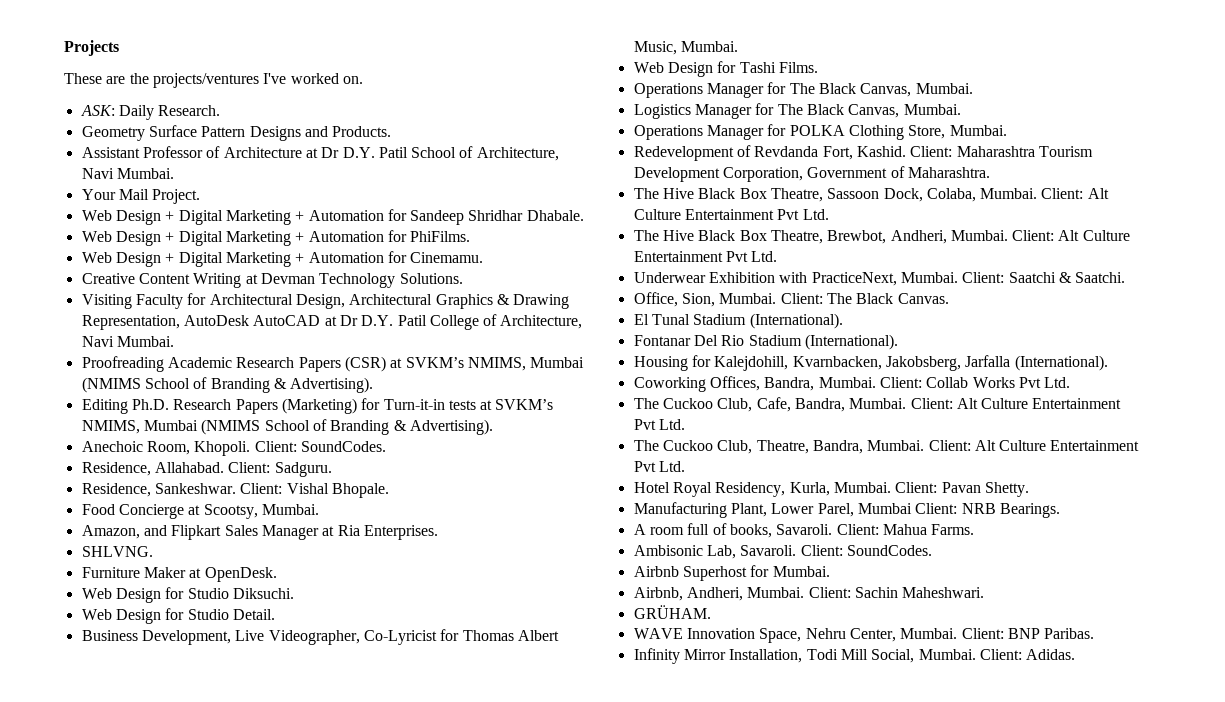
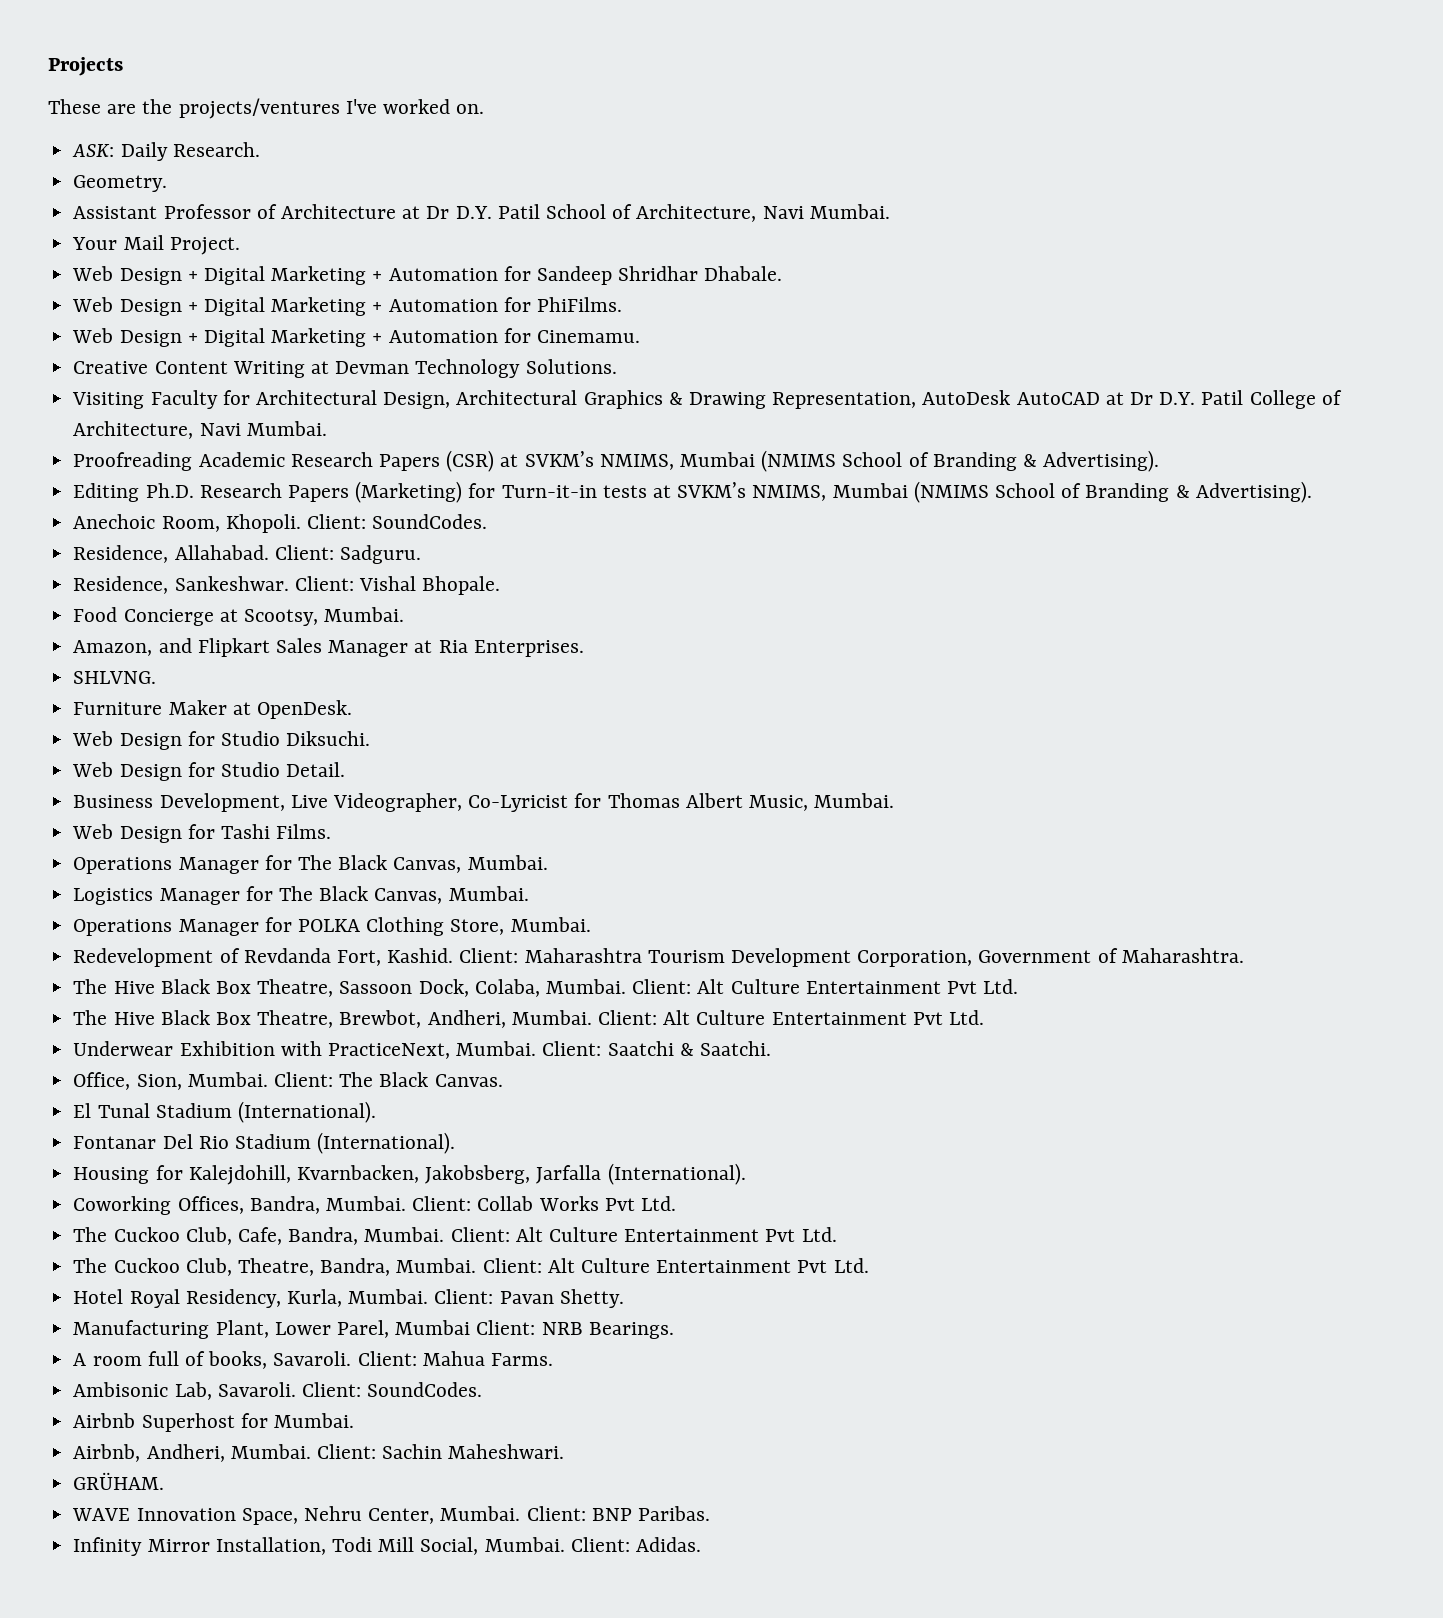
- Geometry Surface Pattern Designs and Products.
+ Geometry.

